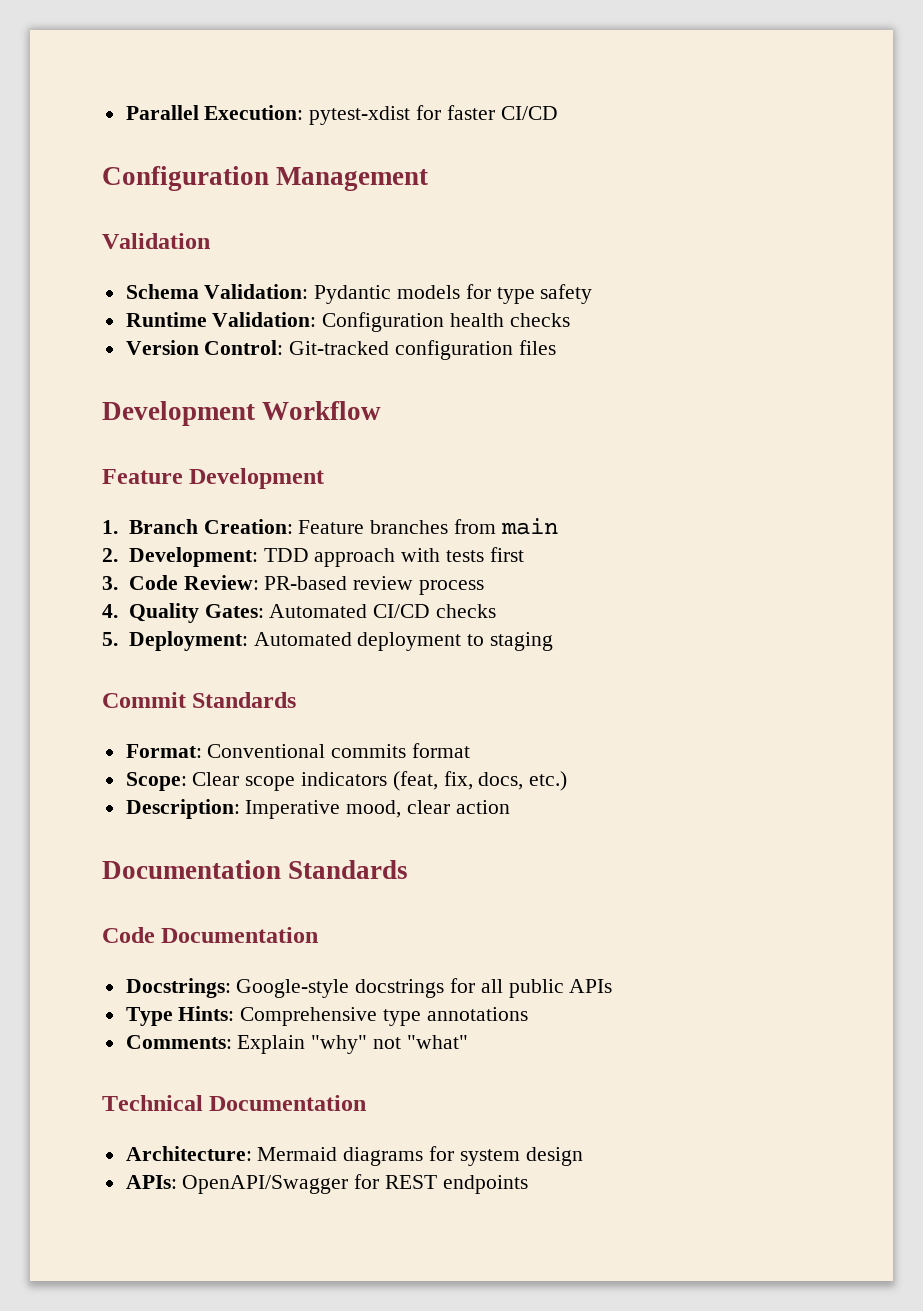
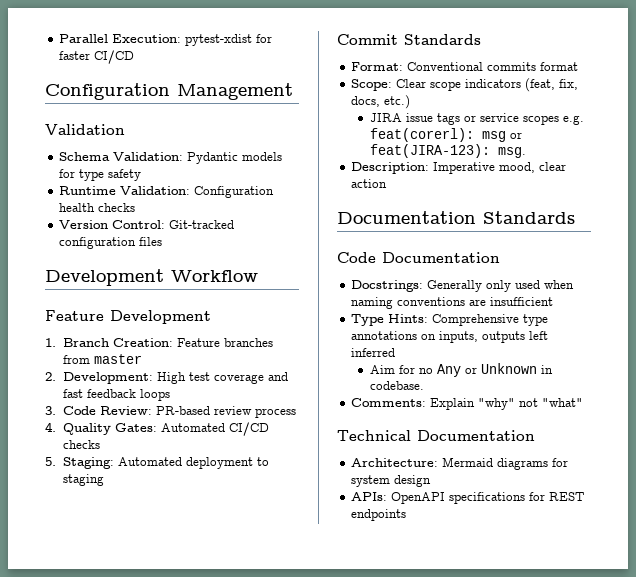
- 1. Branch Creation: Feature branches from main
+ 1. Branch Creation: Feature branches from master
- 2. Development: TDD approach with tests first
+ 2. Development: High test coverage and fast feedback loops
- 5. Deployment: Automated deployment to staging
+ 5. Staging: Automated deployment to staging
+ JIRA issue tags or service scopes e.g. feat(corerl): msg or feat(JIRA-123): msg.
- Docstrings: Google-style docstrings for all public APIs
+ Docstrings: Generally only used when naming conventions are insufficient
- Type Hints: Comprehensive type annotations
+ Type Hints: Comprehensive type annotations on inputs, outputs left inferred
+ Aim for no Any or Unknown in codebase.
- APIs: OpenAPI/Swagger for REST endpoints
+ APIs: OpenAPI specifications for REST endpoints

